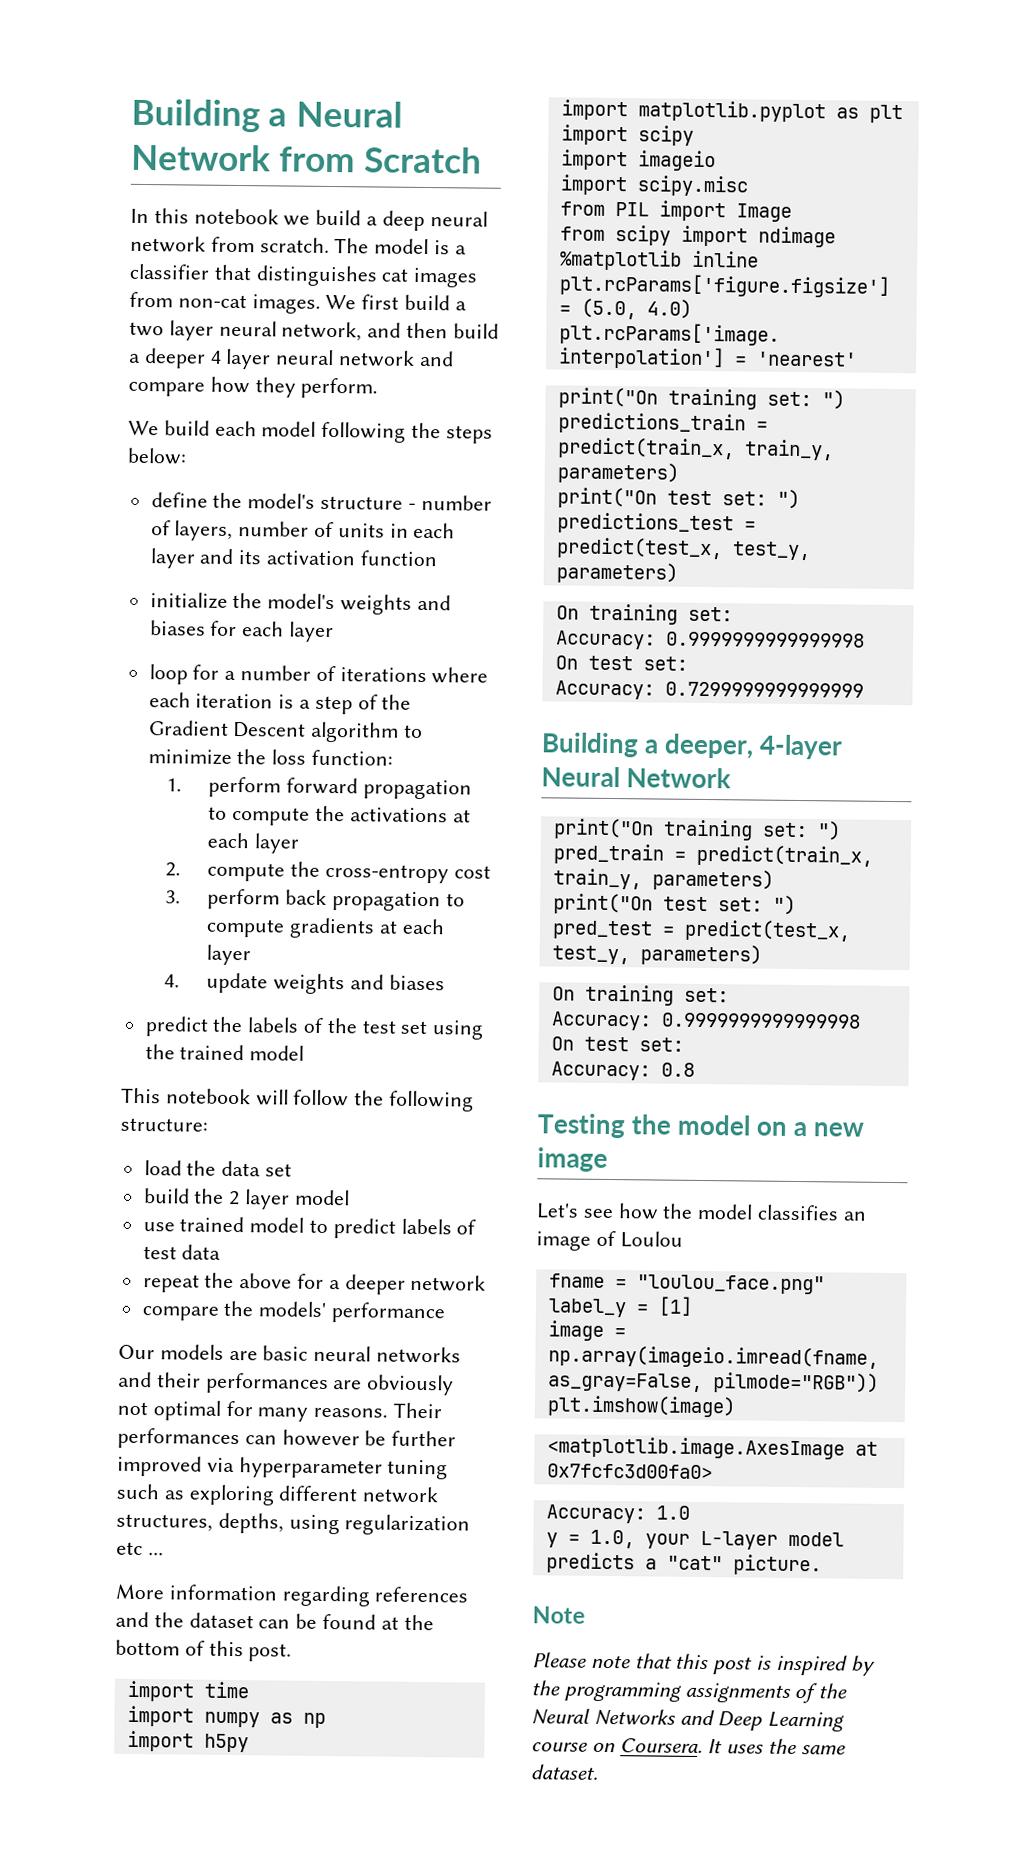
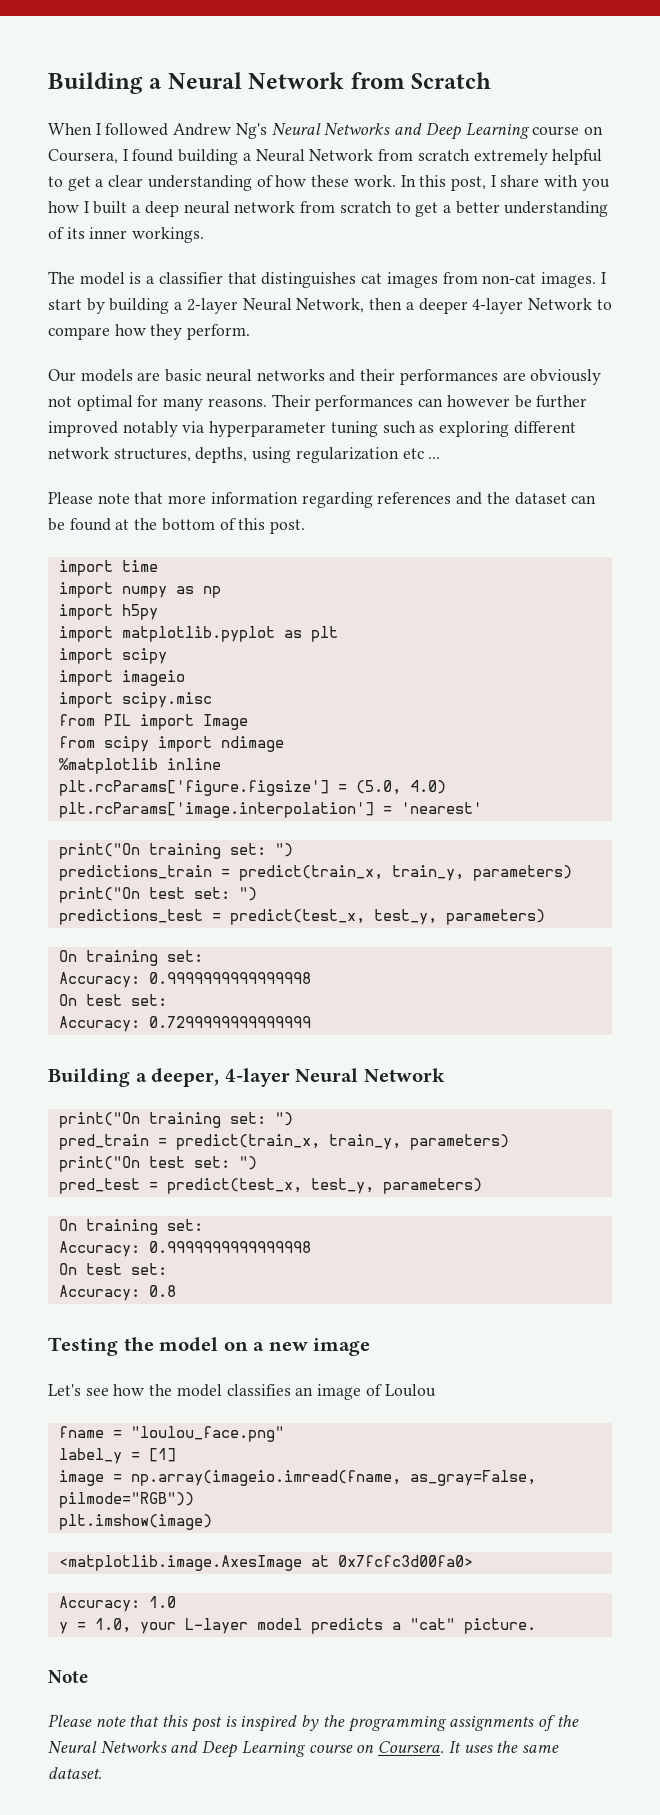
- In this notebook we build a deep neural network from scratch. The model is a classifier that distinguishes cat images from non-cat images.
+ When I followed Andrew Ng's Neural Networks and Deep Learning course on Coursera, I found building a Neural Network from scratch extremely helpful to get a clear understanding of how these work. In this post, I share with you how I built a deep neural network from scratch to get a better understanding of its inner workings.
+ The model is a classifier that distinguishes cat images from non-cat images.
- We first build a two layer neural network, and then build a deeper 4 layer neural network and compare how they perform.
- We build each model following the steps below:
- define the model's structure - number of layers, number of units in each layer and its activation function
- initialize the model's weights and biases for each layer
- loop for a number of iterations where each iteration is a step of the Gradient Descent algorithm to minimize the loss function:
- 1. perform forward propagation to compute the activations at each layer
- 2. compute the cross-entropy cost
- 3. perform back propagation to compute gradients at each layer
- 4. update weights and biases
- predict the labels of the test set using the trained model
- This notebook will follow the following structure:
- load the data set
- build the 2 layer model
- use trained model to predict labels of test data
- repeat the above for a deeper network
- compare the models' performance
+ I start by building a 2-layer Neural Network, then a deeper 4-layer Network to compare how they perform.
- Their performances can however be further improved via hyperparameter tuning such as exploring different network structures, depths, using regularization etc ...
+ Their performances can however be further improved notably via hyperparameter tuning such as exploring different network structures, depths, using regularization etc ...
- More information regarding references and the dataset can be found at the bottom of this post.
+ Please note that more information regarding references and the dataset can be found at the bottom of this post.

